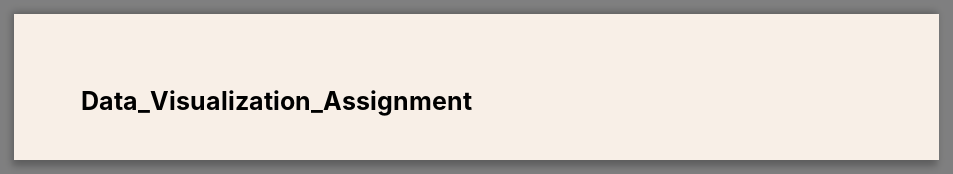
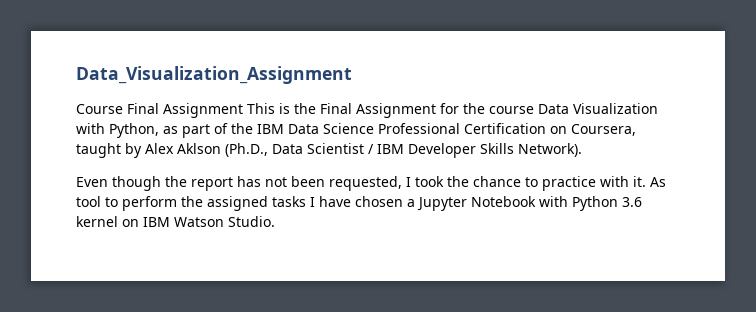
+ Course Final Assignment This is the Final Assignment for the course Data Visualization with Python, as part of the IBM Data Science Professional Certification on Coursera, taught by Alex Aklson (Ph.D., Data Scientist / IBM Developer Skills Network).
+ Even though the report has not been requested, I took the chance to practice with it. As tool to perform the assigned tasks I have chosen a Jupyter Notebook with Python 3.6 kernel on IBM Watson Studio.

